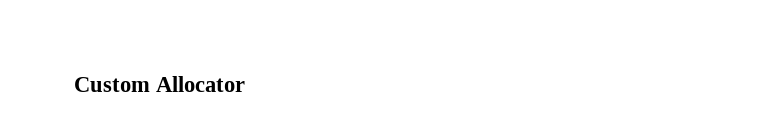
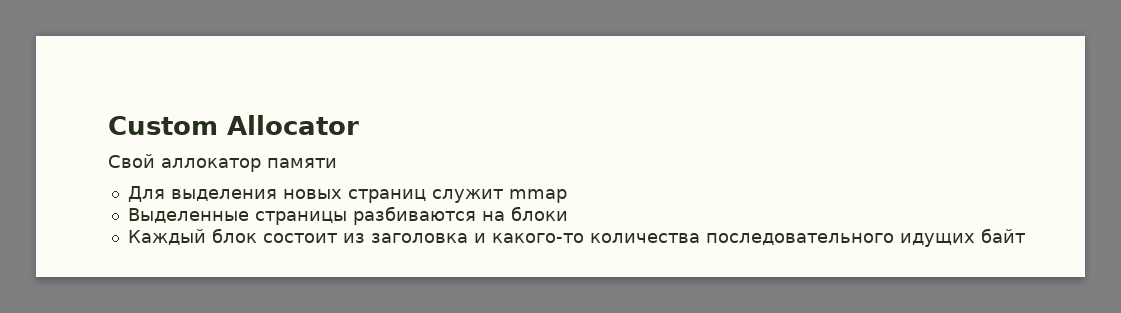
+ Свой аллокатор памяти
+ Для выделения новых страниц служит mmap
+ Выделенные страницы разбиваются на блоки
+ Каждый блок состоит из заголовка и какого-то количества последовательного идущих байт

